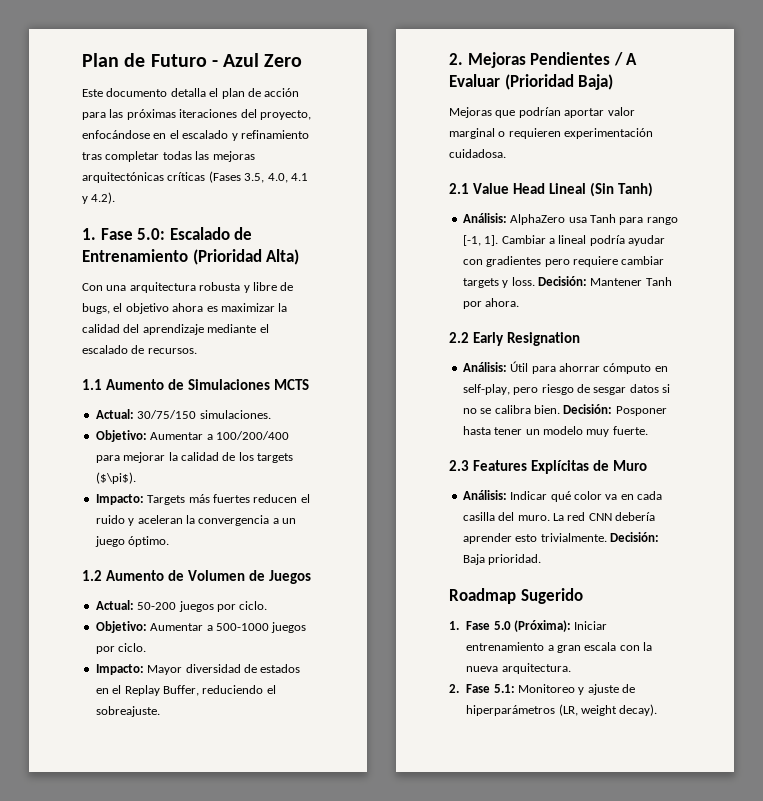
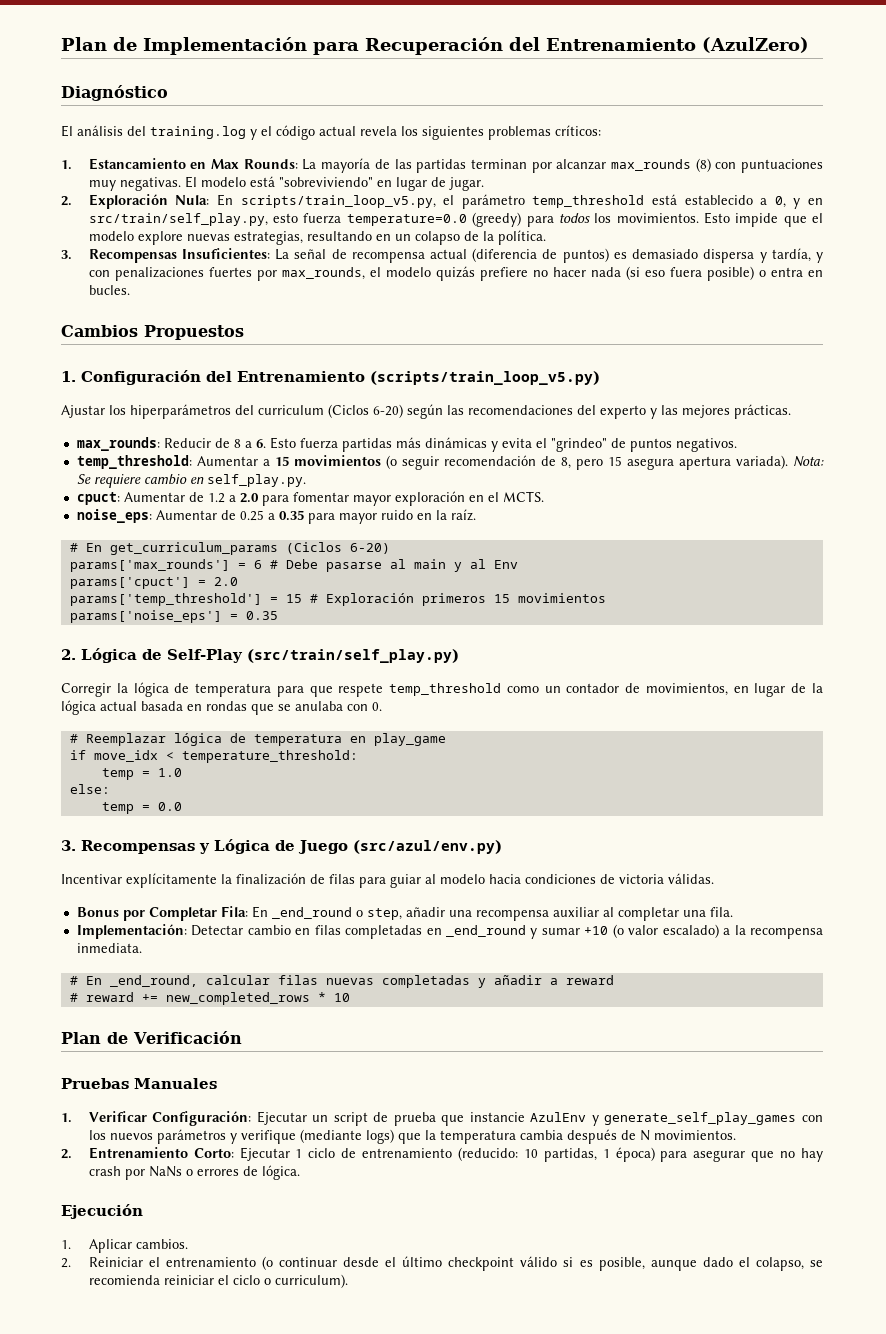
- Plan de Futuro - Azul Zero
- Este documento detalla el plan de acción para las próximas iteraciones del proyecto, enfocándose en el escalado y refinamiento tras completar todas las mejoras arquitectónicas críticas (Fases 3.5, 4.0, 4.1 y 4.2).
- 1. Fase 5.0: Escalado de Entrenamiento (Prioridad Alta)
- Con una arquitectura robusta y libre de bugs, el objetivo ahora es maximizar la calidad del aprendizaje mediante el escalado de recursos.
- 1.1 Aumento de Simulaciones MCTS
- Actual: 30/75/150 simulaciones.
- Objetivo: Aumentar a 100/200/400 para mejorar la calidad de los targets ($\pi$).
- Impacto: Targets más fuertes reducen el ruido y aceleran la convergencia a un juego óptimo.
- 1.2 Aumento de Volumen de Juegos
- Actual: 50-200 juegos por ciclo.
- Objetivo: Aumentar a 500-1000 juegos por ciclo.
- Impacto: Mayor diversidad de estados en el Replay Buffer, reduciendo el sobreajuste.
- 2. Mejoras Pendientes / A Evaluar (Prioridad Baja)
- Mejoras que podrían aportar valor marginal o requieren experimentación cuidadosa.
- 2.1 Value Head Lineal (Sin Tanh)
- Análisis: AlphaZero usa Tanh para rango [-1, 1]. Cambiar a lineal podría ayudar con gradientes pero requiere cambiar targets y loss. Decisión: Mantener Tanh por ahora.
- 2.2 Early Resignation
- Análisis: Útil para ahorrar cómputo en self-play, pero riesgo de sesgar datos si no se calibra bien. Decisión: Posponer hasta tener un modelo muy fuerte.
- 2.3 Features Explícitas de Muro
- Análisis: Indicar qué color va en cada casilla del muro. La red CNN debería aprender esto trivialmente. Decisión: Baja prioridad.
- Roadmap Sugerido
- 1. Fase 5.0 (Próxima): Iniciar entrenamiento a gran escala con la nueva arquitectura.
- 2. Fase 5.1: Monitoreo y ajuste de hiperparámetros (LR, weight decay).
+ Plan de Implementación para Recuperación del Entrenamiento (AzulZero)
+ Diagnóstico
+ El análisis del training.log y el código actual revela los siguientes problemas críticos:
+ 1. Estancamiento en Max Rounds: La mayoría de las partidas terminan por alcanzar max_rounds (8) con puntuaciones muy negativas. El modelo está "sobreviviendo" en lugar de jugar.
+ 2. Exploración Nula: En scripts/train_loop_v5.py, el parámetro temp_threshold está establecido a 0, y en src/train/self_play.py, esto fuerza temperature=0.0 (greedy) para todos los movimientos. Esto impide que el modelo explore nuevas estrategias, resultando en un colapso de la política.
+ 3. Recompensas Insuficientes: La señal de recompensa actual (diferencia de puntos) es demasiado dispersa y tardía, y con penalizaciones fuertes por max_rounds, el modelo quizás prefiere no hacer nada (si eso fuera posible) o entra en bucles.
+ Cambios Propuestos
+ 1. Configuración del Entrenamiento (scripts/train_loop_v5.py)
+ Ajustar los hiperparámetros del curriculum (Ciclos 6-20) según las recomendaciones del experto y las mejores prácticas.
+ max_rounds: Reducir de 8 a 6. Esto fuerza partidas más dinámicas y evita el "grindeo" de puntos negativos.
+ temp_threshold: Aumentar a 15 movimientos (o seguir recomendación de 8, pero 15 asegura apertura variada). Nota: Se requiere cambio en self_play.py.
+ cpuct: Aumentar de 1.2 a 2.0 para fomentar mayor exploración en el MCTS.
+ noise_eps: Aumentar de 0.25 a 0.35 para mayor ruido en la raíz.
+ # En get_curriculum_params (Ciclos 6-20)
+ params['max_rounds'] = 6 # Debe pasarse al main y al Env
+ params['cpuct'] = 2.0
+ params['temp_threshold'] = 15 # Exploración primeros 15 movimientos
+ params['noise_eps'] = 0.35
+ 2. Lógica de Self-Play (src/train/self_play.py)
+ Corregir la lógica de temperatura para que respete temp_threshold como un contador de movimientos, en lugar de la lógica actual basada en rondas que se anulaba con 0.
+ # Reemplazar lógica de temperatura en play_game
+ if move_idx < temperature_threshold:
+ temp = 1.0
+ else:
+ temp = 0.0
+ 3. Recompensas y Lógica de Juego (src/azul/env.py)
+ Incentivar explícitamente la finalización de filas para guiar al modelo hacia condiciones de victoria válidas.
+ Bonus por Completar Fila: En _end_round o step, añadir una recompensa auxiliar al completar una fila.
+ Implementación: Detectar cambio en filas completadas en _end_round y sumar +10 (o valor escalado) a la recompensa inmediata.
+ # En _end_round, calcular filas nuevas completadas y añadir a reward
+ # reward += new_completed_rows * 10
+ Plan de Verificación
+ Pruebas Manuales
+ 1. Verificar Configuración: Ejecutar un script de prueba que instancie AzulEnv y generate_self_play_games con los nuevos parámetros y verifique (mediante logs) que la temperatura cambia después de N movimientos.
+ 2. Entrenamiento Corto: Ejecutar 1 ciclo de entrenamiento (reducido: 10 partidas, 1 época) para asegurar que no hay crash por NaNs o errores de lógica.
+ Ejecución
+ 1. Aplicar cambios.
+ 2. Reiniciar el entrenamiento (o continuar desde el último checkpoint válido si es posible, aunque dado el colapso, se recomienda reiniciar el ciclo o curriculum).

